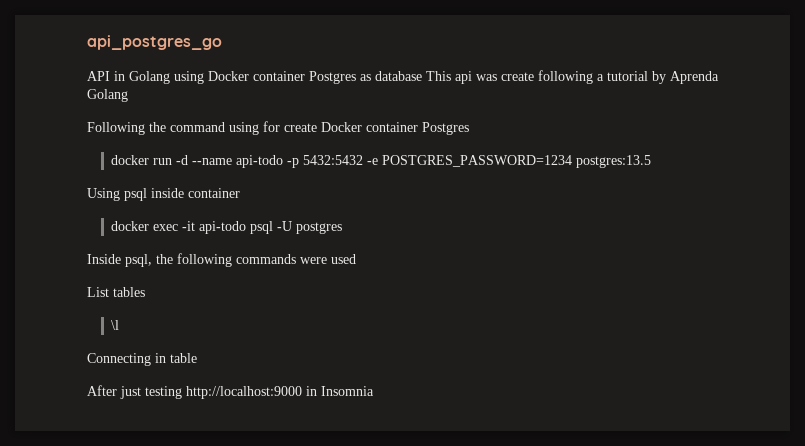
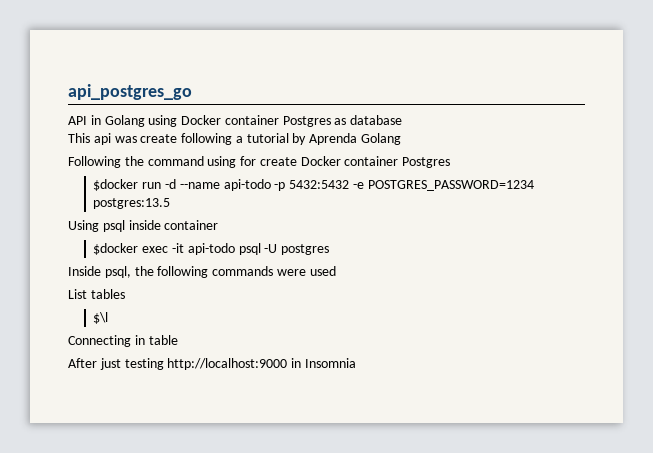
- API in Golang using Docker container Postgres as database This api was create following a tutorial by Aprenda Golang
+ API in Golang using Docker container Postgres as database
+ This api was create following a tutorial by Aprenda Golang
- docker run -d --name api-todo -p 5432:5432 -e POSTGRES_PASSWORD=1234 postgres:13.5
+ $docker run -d --name api-todo -p 5432:5432 -e POSTGRES_PASSWORD=1234 postgres:13.5
- docker exec -it api-todo psql -U postgres
+ $docker exec -it api-todo psql -U postgres
- \l
+ $\l

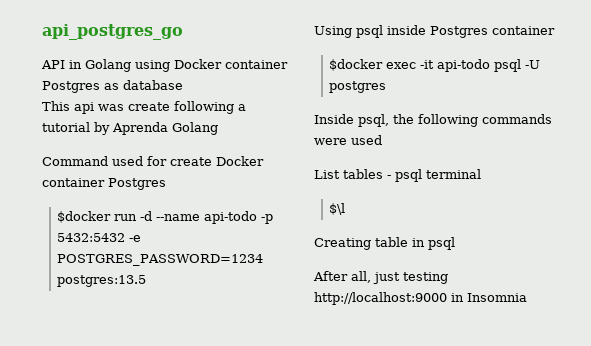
- Following the command using for create Docker container Postgres
+ Command used for create Docker container Postgres
- Using psql inside container
+ Using psql inside Postgres container
- List tables
+ List tables - psql terminal
  $\l
- Connecting in table
+ Creating table in psql
- After just testing http://localhost:9000 in Insomnia
+ After all, just testing http://localhost:9000 in Insomnia

